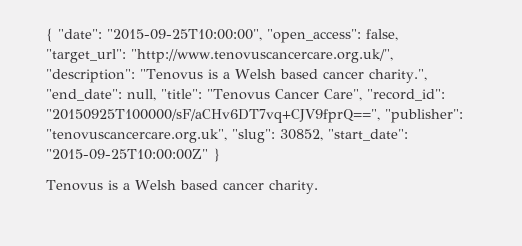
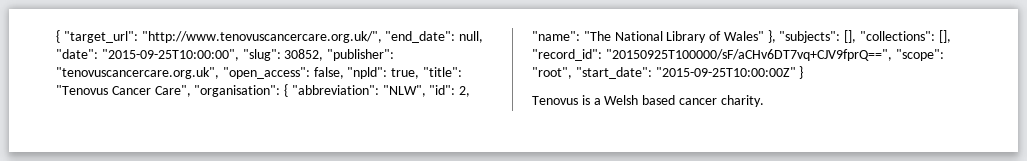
- { "date": "2015-09-25T10:00:00", "open_access": false, "target_url": "http://www.tenovuscancercare.org.uk/", "description": "Tenovus is a Welsh based cancer charity.", "end_date": null, "title": "Tenovus Cancer Care", "record_id": "20150925T100000/sF/aCHv6DT7vq+CJV9fprQ==", "publisher": "tenovuscancercare.org.uk", "slug": 30852, "start_date": "2015-09-25T10:00:00Z" }
+ { "target_url": "http://www.tenovuscancercare.org.uk/", "end_date": null, "date": "2015-09-25T10:00:00", "slug": 30852, "publisher": "tenovuscancercare.org.uk", "open_access": false, "npld": true, "title": "Tenovus Cancer Care", "organisation": { "abbreviation": "NLW", "id": 2, "name": "The National Library of Wales" }, "subjects": [], "collections": [], "record_id": "20150925T100000/sF/aCHv6DT7vq+CJV9fprQ==", "scope": "root", "start_date": "2015-09-25T10:00:00Z" }

